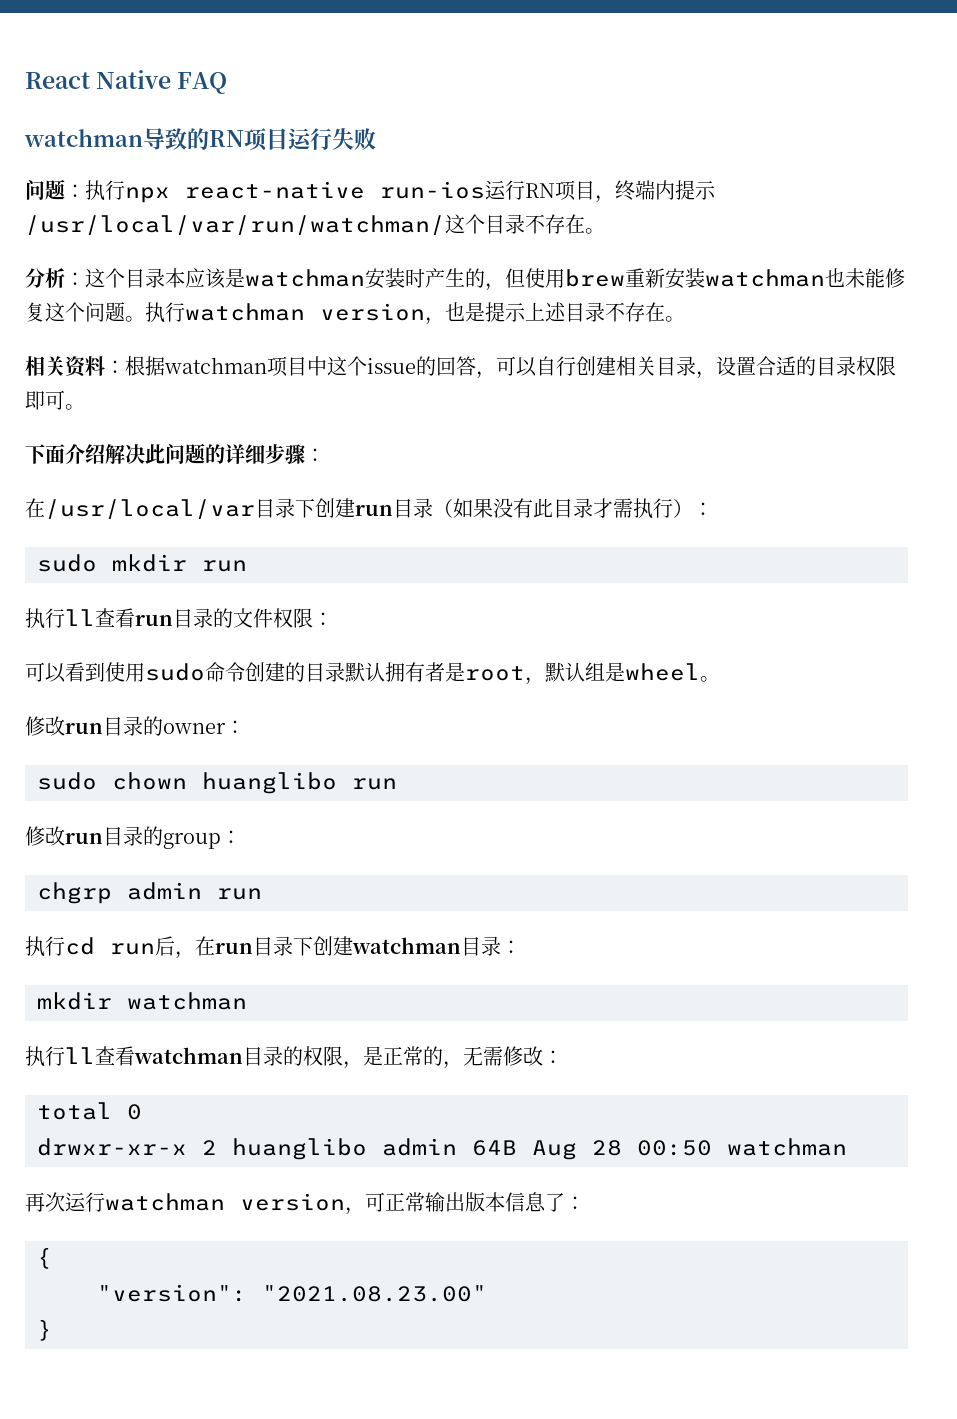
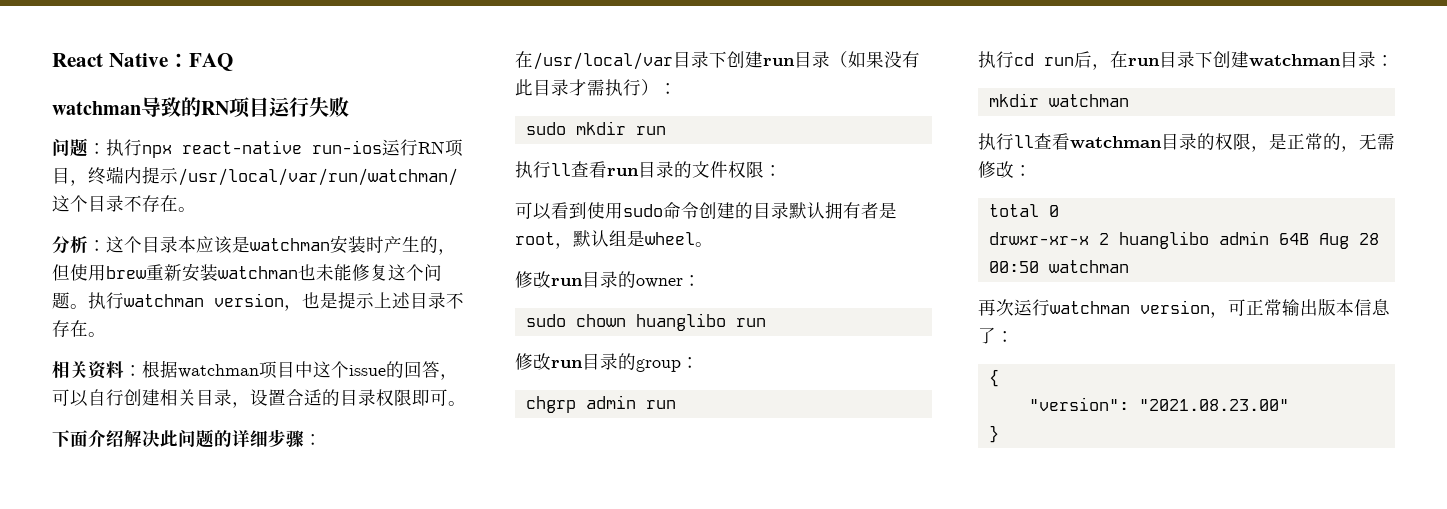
- React Native FAQ
+ React Native：FAQ

